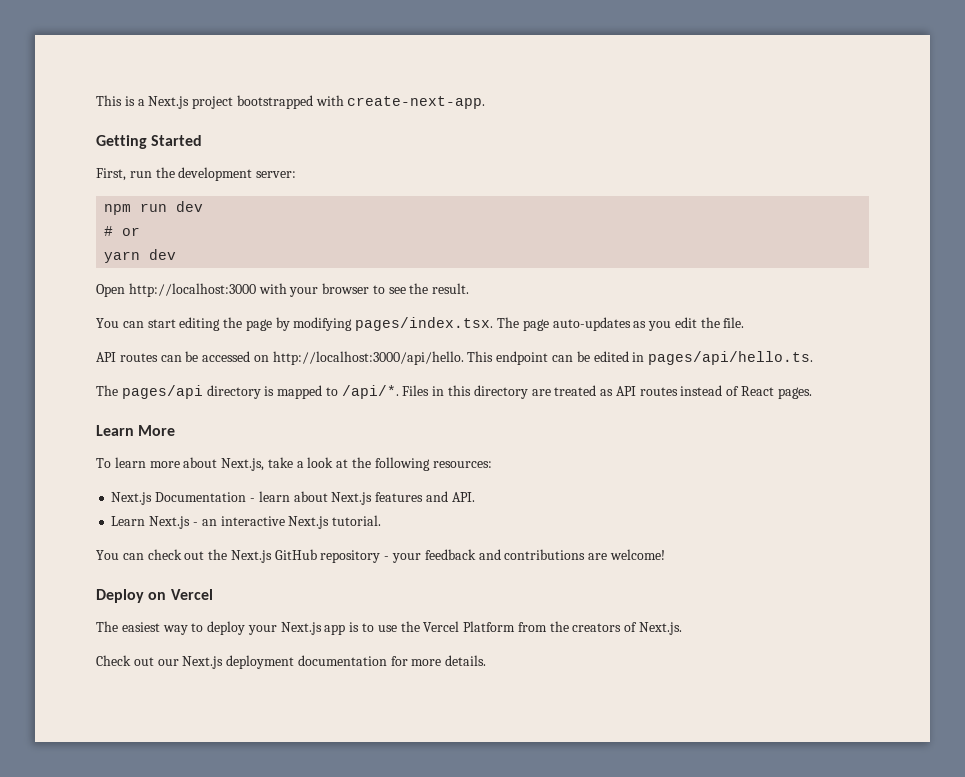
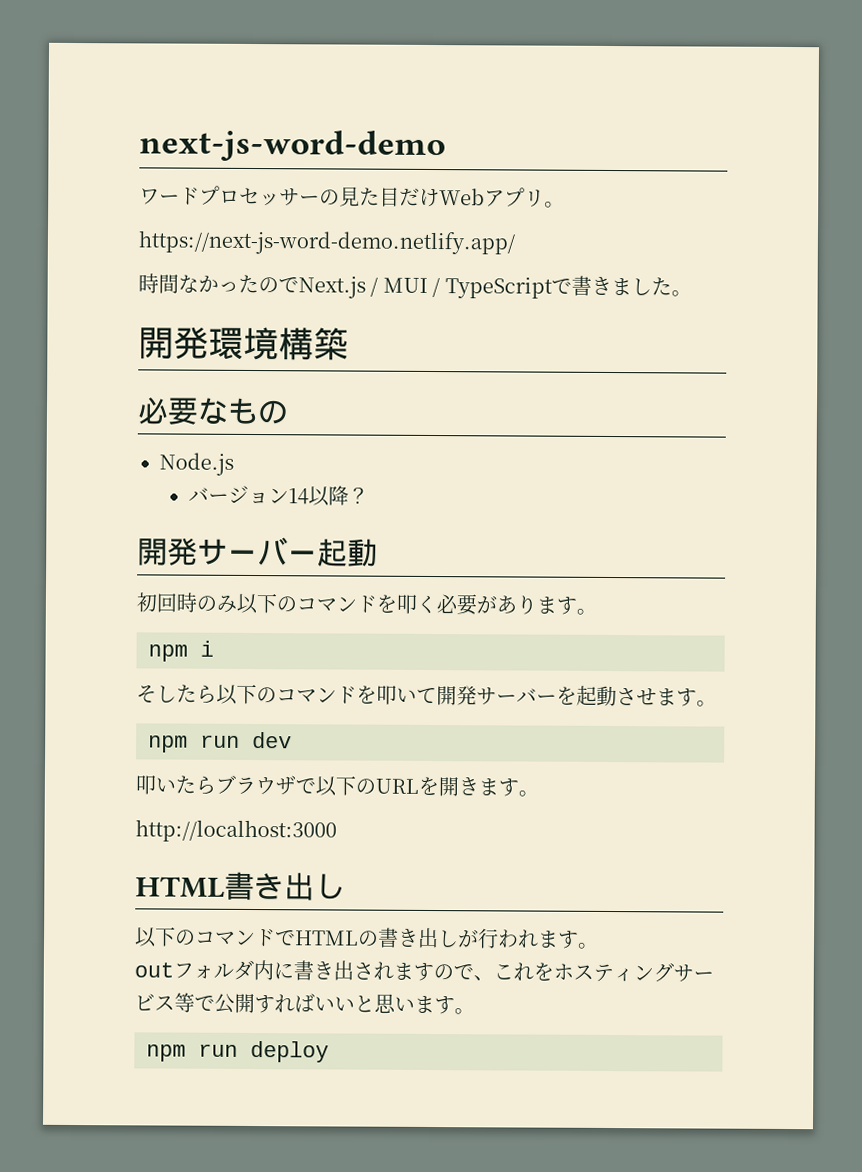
- This is a Next.js project bootstrapped with create-next-app.
- Getting Started
- First, run the development server:
+ next-js-word-demo
+ ワードプロセッサーの見た目だけWebアプリ。
+ https://next-js-word-demo.netlify.app/
+ 時間なかったのでNext.js / MUI / TypeScriptで書きました。
+ 開発環境構築
+ 必要なもの
+ Node.js
+ バージョン14以降？
+ 開発サーバー起動
+ 初回時のみ以下のコマンドを叩く必要があります。
+ npm i
+ そしたら以下のコマンドを叩いて開発サーバーを起動させます。
  npm run dev
- # or
- yarn dev
- Open http://localhost:3000 with your browser to see the result.
- You can start editing the page by modifying pages/index.tsx. The page auto-updates as you edit the file.
- API routes can be accessed on http://localhost:3000/api/hello. This endpoint can be edited in pages/api/hello.ts.
- The pages/api directory is mapped to /api/*. Files in this directory are treated as API routes instead of React pages.
- Learn More
- To learn more about Next.js, take a look at the following resources:
- Next.js Documentation - learn about Next.js features and API.
- Learn Next.js - an interactive Next.js tutorial.
- You can check out the Next.js GitHub repository - your feedback and contributions are welcome!
- Deploy on Vercel
- The easiest way to deploy your Next.js app is to use the Vercel Platform from the creators of Next.js.
- Check out our Next.js deployment documentation for more details.
+ 叩いたらブラウザで以下のURLを開きます。
+ http://localhost:3000
+ HTML書き出し
+ 以下のコマンドでHTMLの書き出しが行われます。
+ outフォルダ内に書き出されますので、これをホスティングサービス等で公開すればいいと思います。
+ npm run deploy

